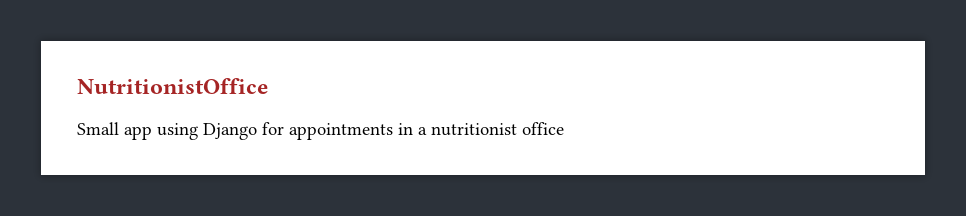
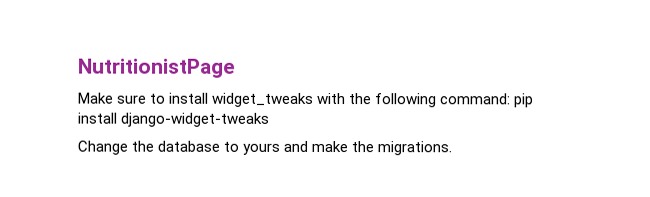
- NutritionistOffice
- Small app using Django for appointments in a nutritionist office
+ NutritionistPage
+ Make sure to install widget_tweaks with the following command: pip install django-widget-tweaks
+ Change the database to yours and make the migrations.

